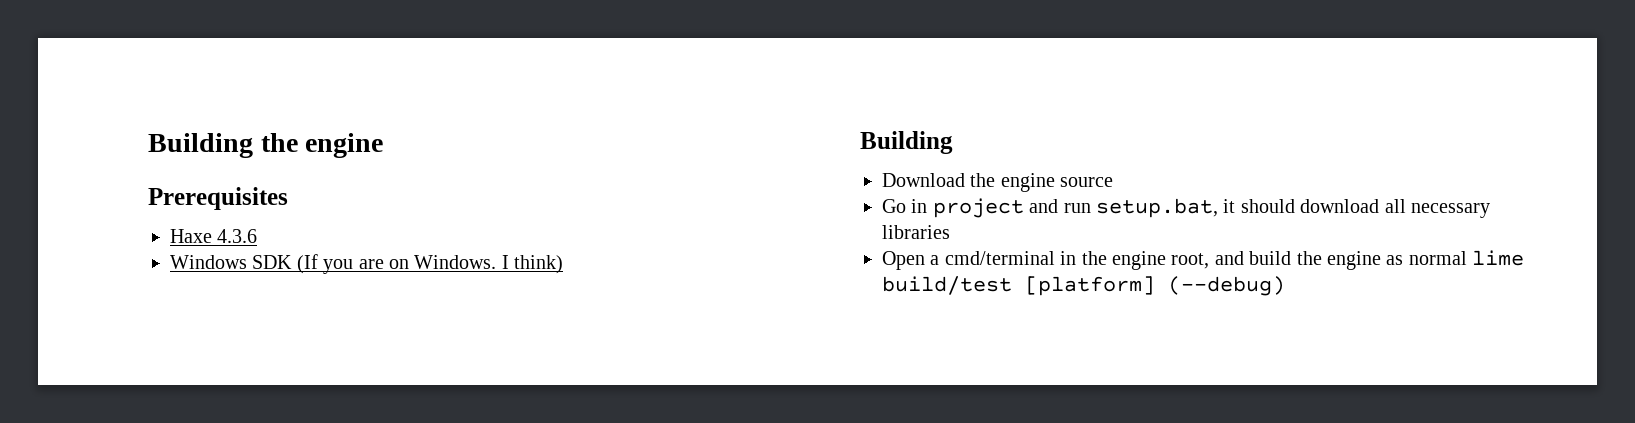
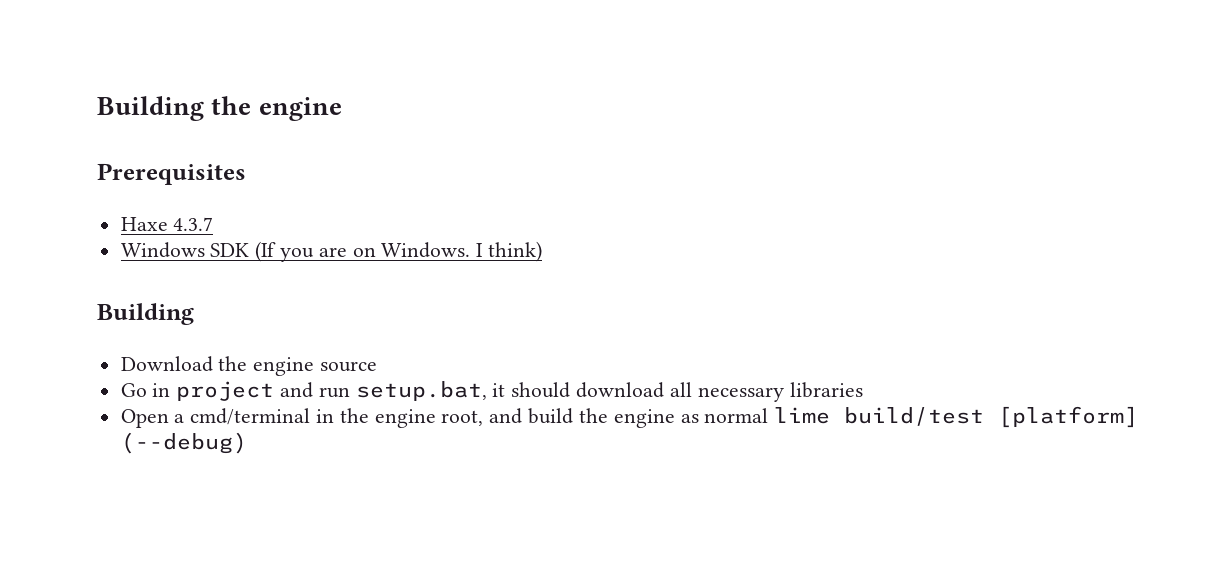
- Haxe 4.3.6
+ Haxe 4.3.7

